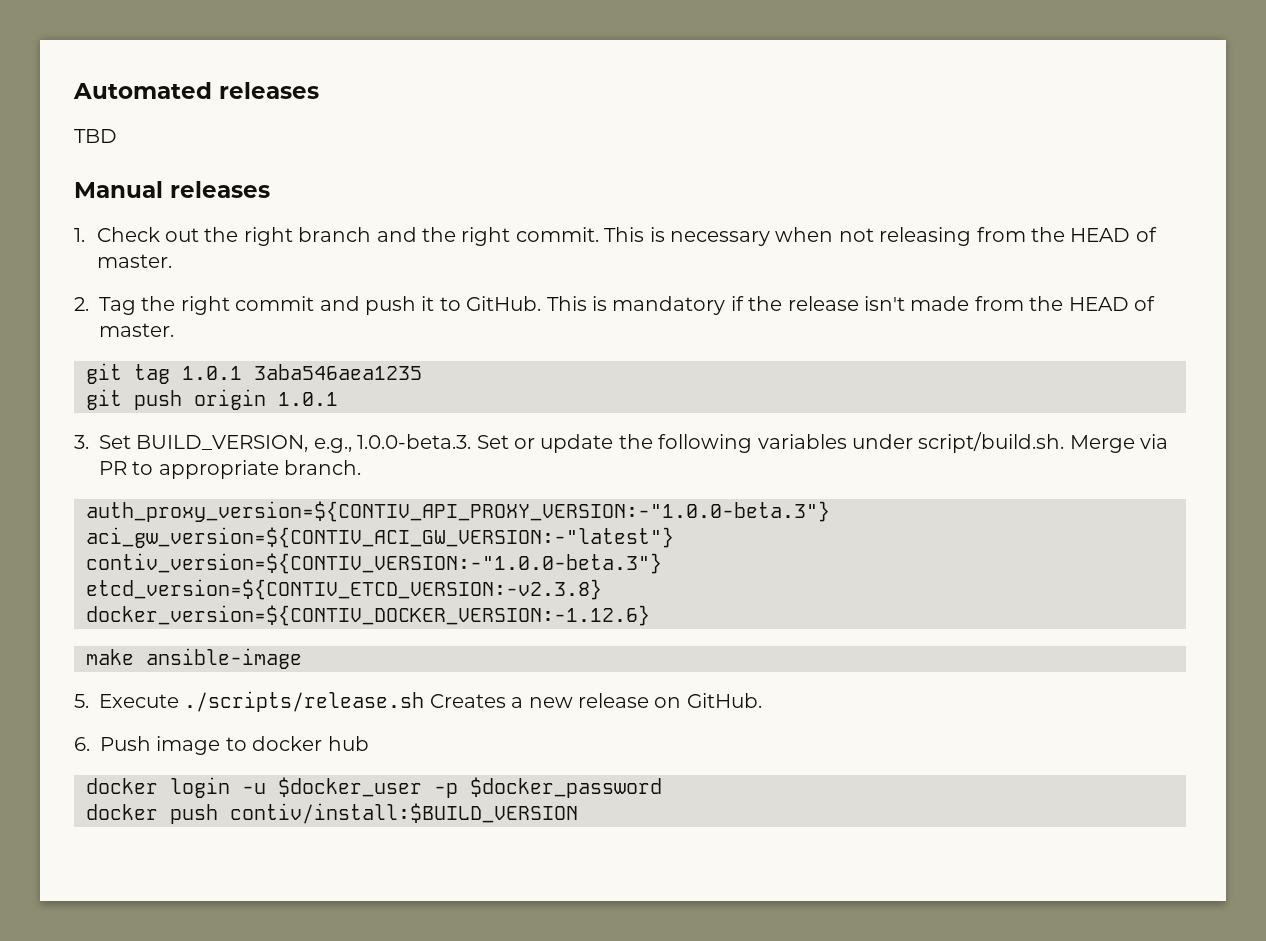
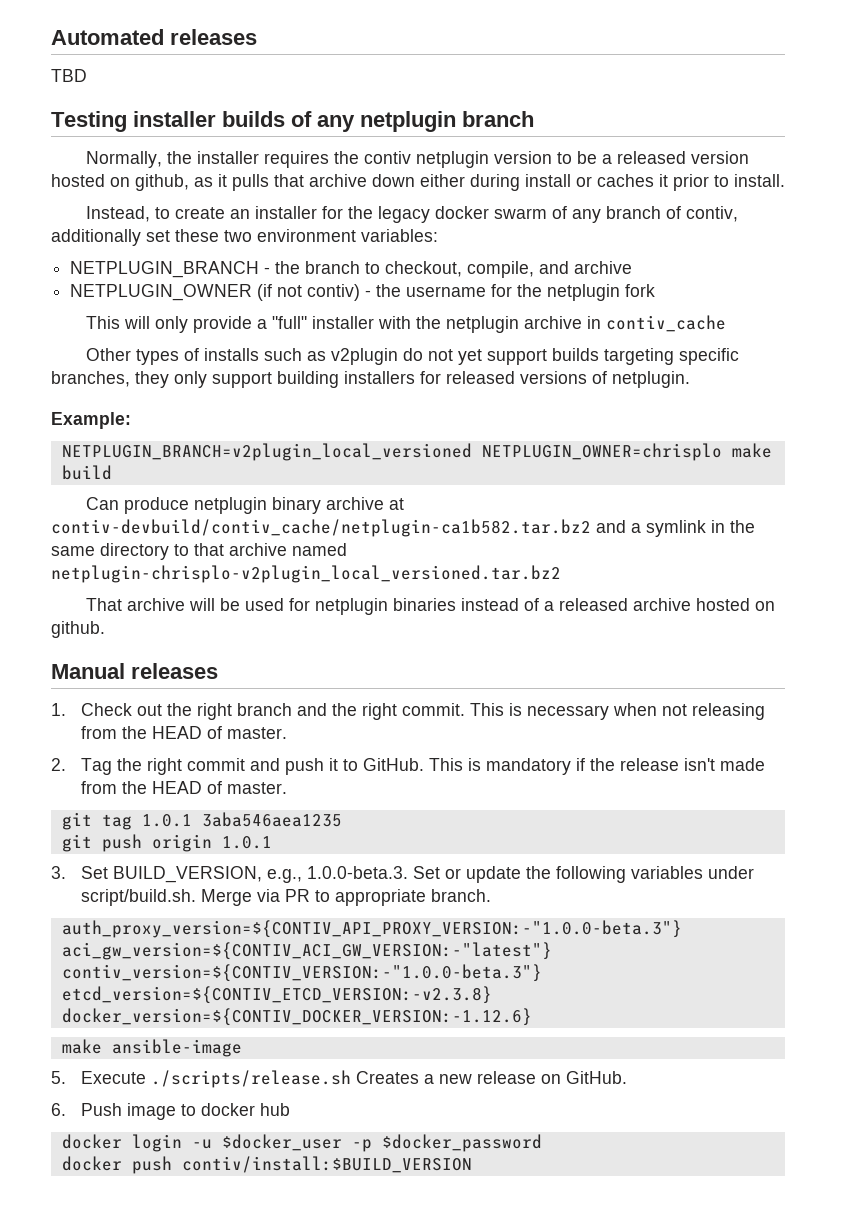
+ Testing installer builds of any netplugin branch
+ Normally, the installer requires the contiv netplugin version to be a released version hosted on github, as it pulls that archive down either during install or caches it prior to install.
+ Instead, to create an installer for the legacy docker swarm of any branch of contiv, additionally set these two environment variables:
+ NETPLUGIN_BRANCH - the branch to checkout, compile, and archive
+ NETPLUGIN_OWNER (if not contiv) - the username for the netplugin fork
+ This will only provide a "full" installer with the netplugin archive in contiv_cache
+ Other types of installs such as v2plugin do not yet support builds targeting specific branches, they only support building installers for released versions of netplugin.
+ Example:
+ NETPLUGIN_BRANCH=v2plugin_local_versioned NETPLUGIN_OWNER=chrisplo make build
+ Can produce netplugin binary archive at contiv-devbuild/contiv_cache/netplugin-ca1b582.tar.bz2 and a symlink in the same directory to that archive named netplugin-chrisplo-v2plugin_local_versioned.tar.bz2
+ That archive will be used for netplugin binaries instead of a released archive hosted on github.

